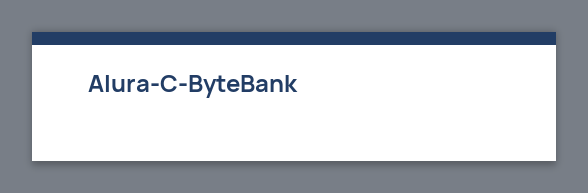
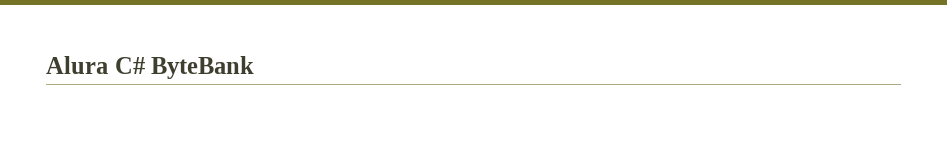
- Alura-C-ByteBank
+ Alura C# ByteBank

